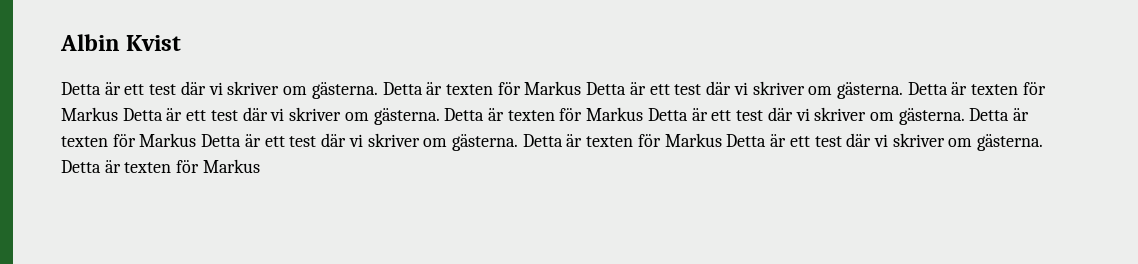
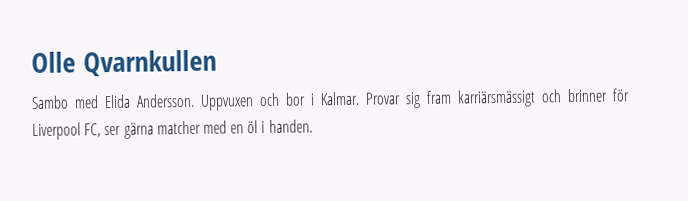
- Albin Kvist
- Detta är ett test där vi skriver om gästerna. Detta är texten för Markus Detta är ett test där vi skriver om gästerna. Detta är texten för Markus Detta är ett test där vi skriver om gästerna. Detta är texten för Markus Detta är ett test där vi skriver om gästerna. Detta är texten för Markus Detta är ett test där vi skriver om gästerna. Detta är texten för Markus Detta är ett test där vi skriver om gästerna. Detta är texten för Markus
+ Olle Qvarnkullen
+ Sambo med Elida Andersson. Uppvuxen och bor i Kalmar. Provar sig fram karriärsmässigt och brinner för Liverpool FC, ser gärna matcher med en öl i handen.

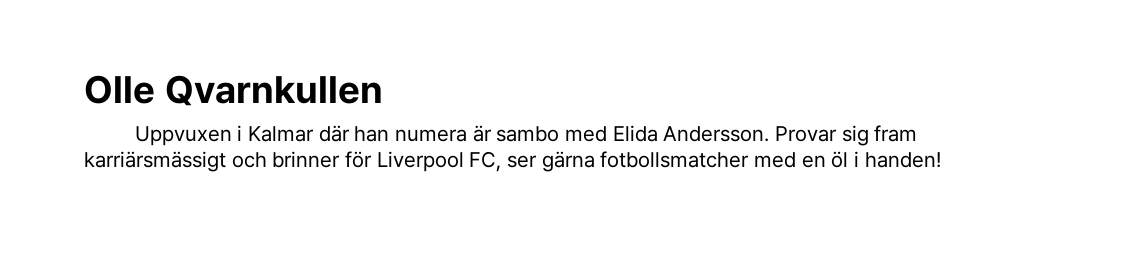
- Sambo med Elida Andersson. Uppvuxen och bor i Kalmar.
+ Uppvuxen i Kalmar där han numera är sambo med Elida Andersson.
- Provar sig fram karriärsmässigt och brinner för Liverpool FC, ser gärna matcher med en öl i handen.
+ Provar sig fram karriärsmässigt och brinner för Liverpool FC, ser gärna fotbollsmatcher med en öl i handen!

